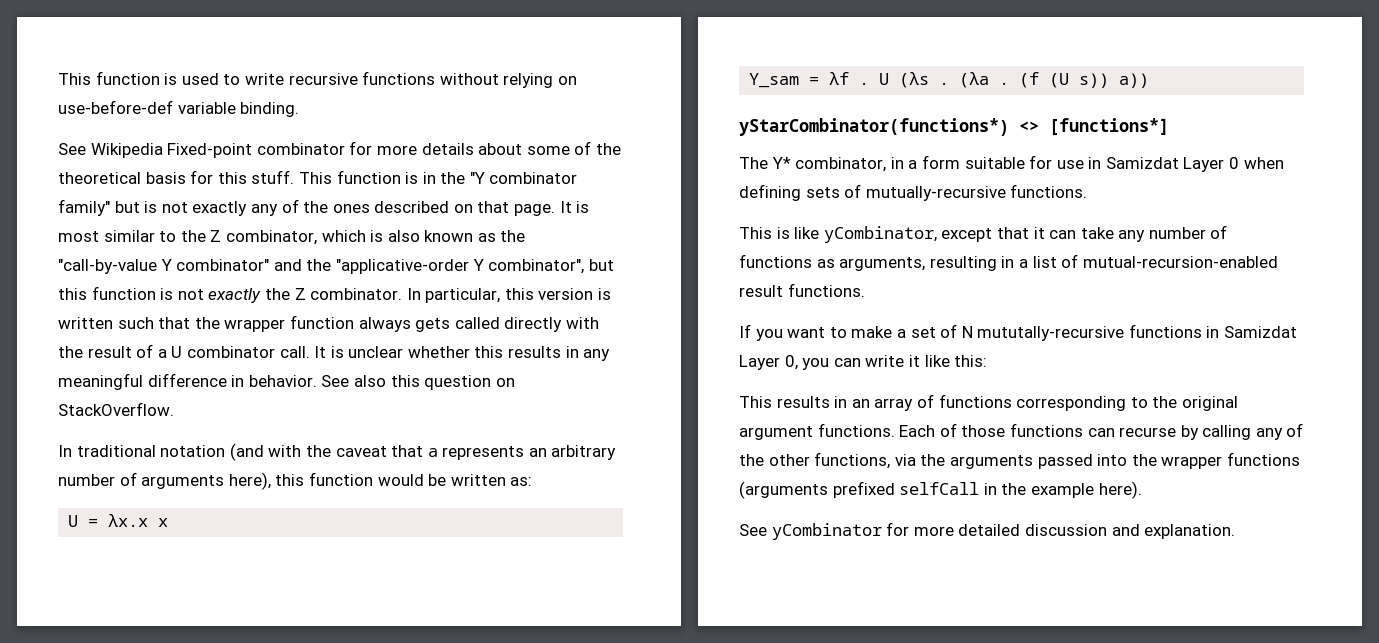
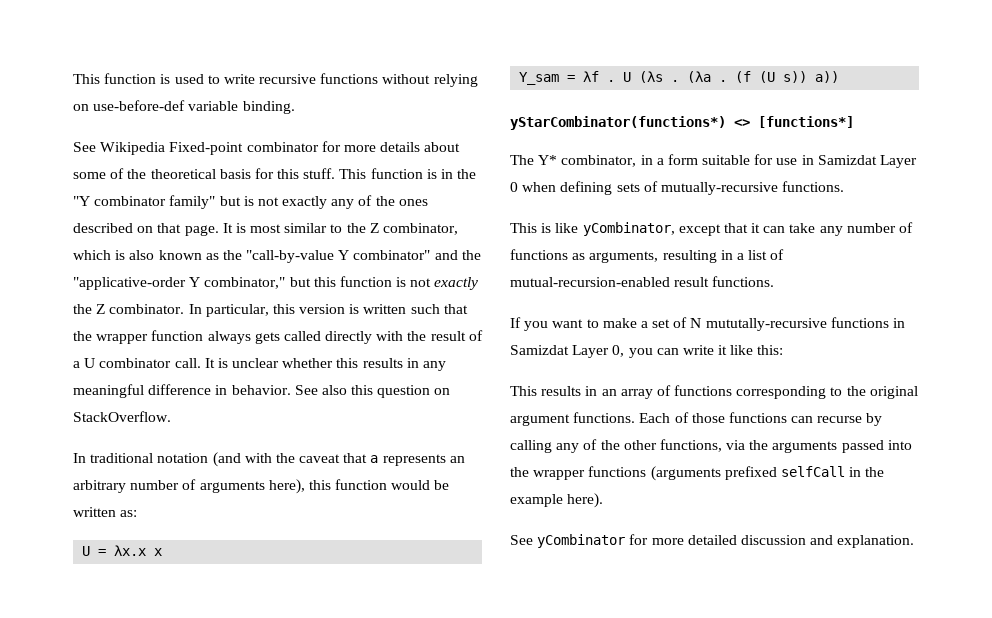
- It is most similar to the Z combinator, which is also known as the "call-by-value Y combinator" and the "applicative-order Y combinator", but this function is not exactly the Z combinator.
+ It is most similar to the Z combinator, which is also known as the "call-by-value Y combinator" and the "applicative-order Y combinator," but this function is not exactly the Z combinator.

